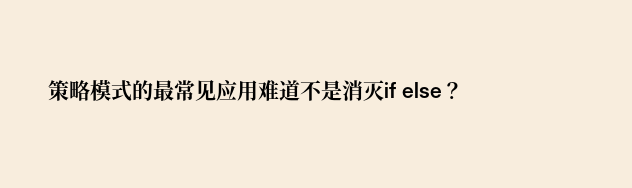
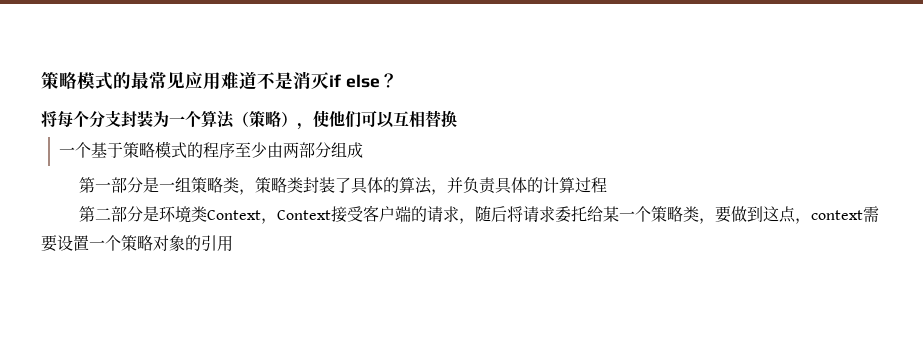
+ 将每个分支封装为一个算法（策略），使他们可以互相替换
+ 一个基于策略模式的程序至少由两部分组成
+ 第一部分是一组策略类，策略类封装了具体的算法，并负责具体的计算过程
+ 第二部分是环境类Context，Context接受客户端的请求，随后将请求委托给某一个策略类，要做到这点，context需要设置一个策略对象的引用

